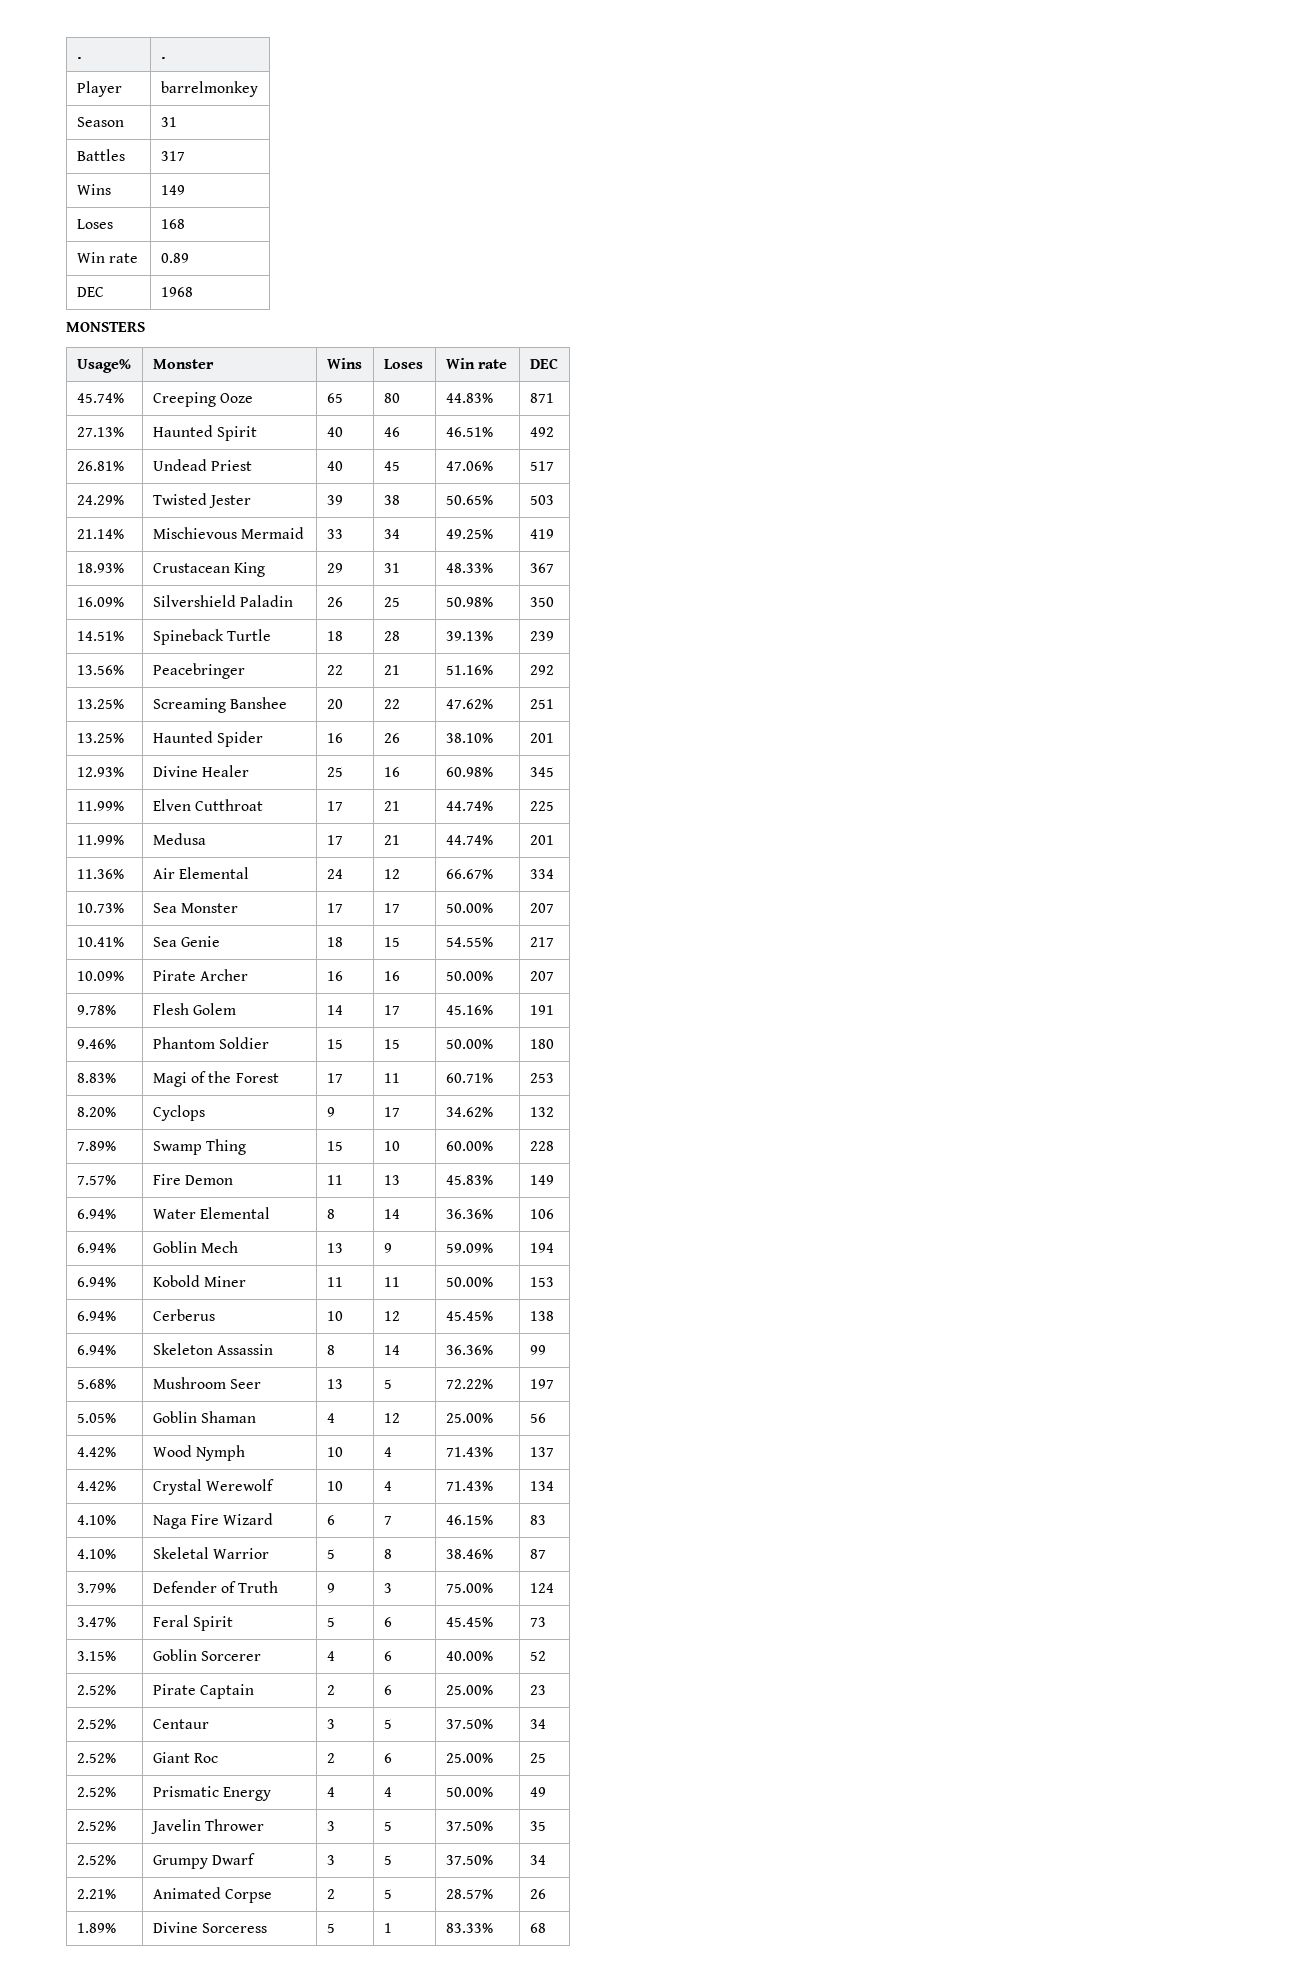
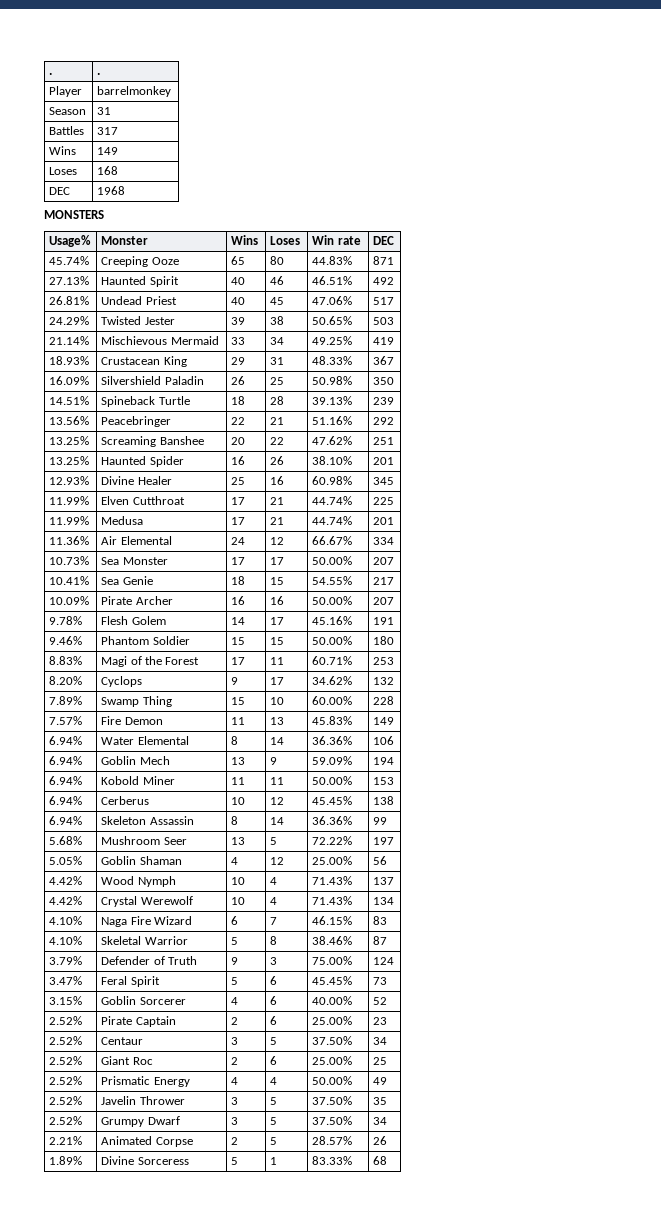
- Win rate | 0.89

